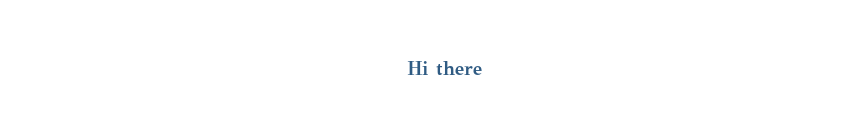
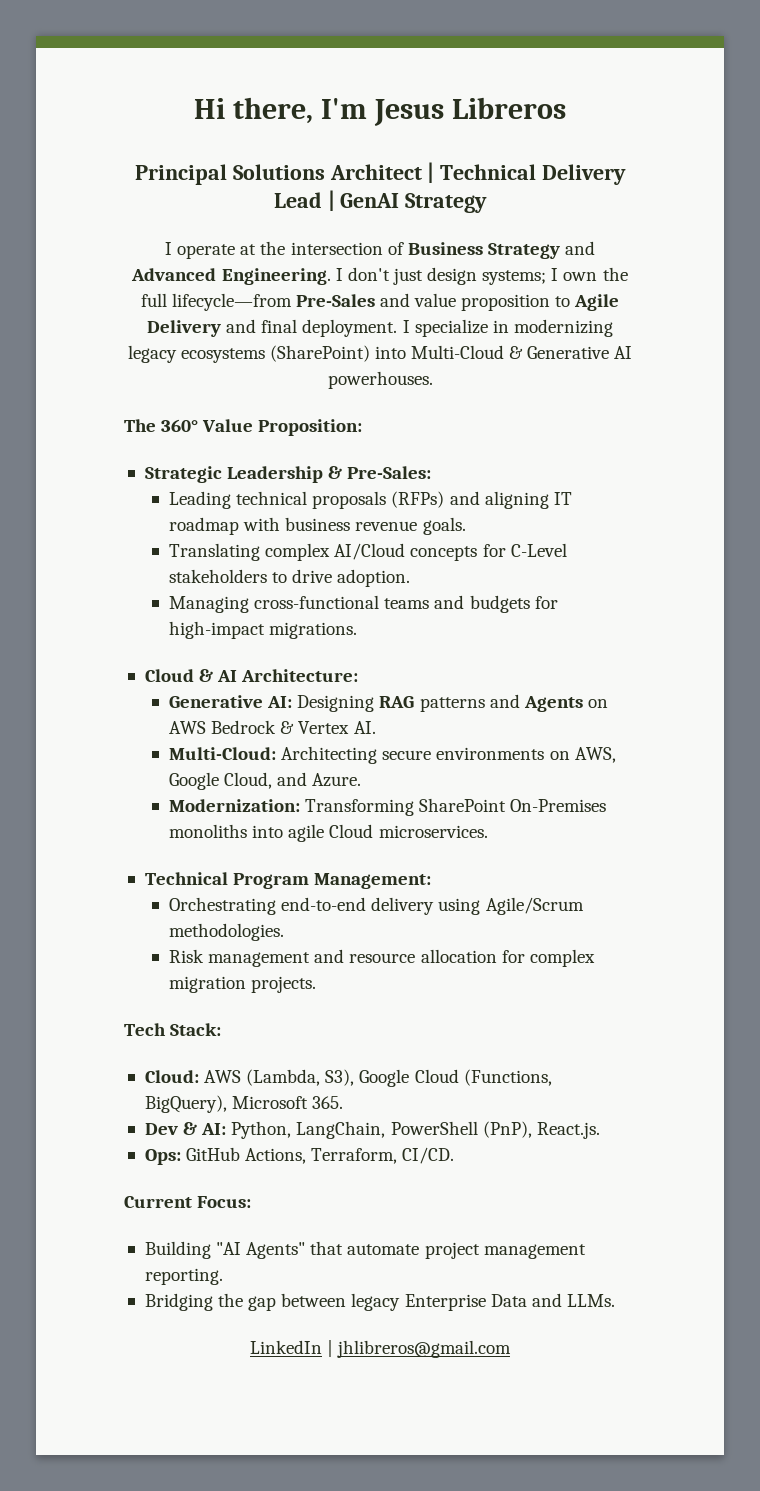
- Hi there
+ Hi there, I'm Jesus Libreros
+ Principal Solutions Architect | Technical Delivery Lead | GenAI Strategy
+ I operate at the intersection of Business Strategy and Advanced Engineering. I don't just design systems; I own the full lifecycle—from Pre-Sales and value proposition to Agile Delivery and final deployment. I specialize in modernizing legacy ecosystems (SharePoint) into Multi-Cloud & Generative AI powerhouses.
+ The 360° Value Proposition:
+ Strategic Leadership & Pre-Sales:
+ Leading technical proposals (RFPs) and aligning IT roadmap with business revenue goals.
+ Translating complex AI/Cloud concepts for C-Level stakeholders to drive adoption.
+ Managing cross-functional teams and budgets for high-impact migrations.
+ Cloud & AI Architecture:
+ Generative AI: Designing RAG patterns and Agents on AWS Bedrock & Vertex AI.
+ Multi-Cloud: Architecting secure environments on AWS, Google Cloud, and Azure.
+ Modernization: Transforming SharePoint On-Premises monoliths into agile Cloud microservices.
+ Technical Program Management:
+ Orchestrating end-to-end delivery using Agile/Scrum methodologies.
+ Risk management and resource allocation for complex migration projects.
+ Tech Stack:
+ Cloud: AWS (Lambda, S3), Google Cloud (Functions, BigQuery), Microsoft 365.
+ Dev & AI: Python, LangChain, PowerShell (PnP), React.js.
+ Ops: GitHub Actions, Terraform, CI/CD.
+ Current Focus:
+ Building "AI Agents" that automate project management reporting.
+ Bridging the gap between legacy Enterprise Data and LLMs.
+ LinkedIn | jhlibreros@gmail.com

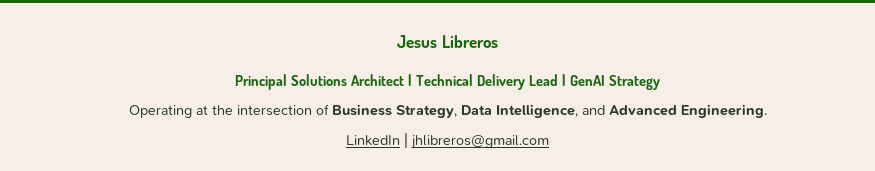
- Hi there, I'm Jesus Libreros
+ Jesus Libreros
- I operate at the intersection of Business Strategy and Advanced Engineering. I don't just design systems; I own the full lifecycle—from Pre-Sales and value proposition to Agile Delivery and final deployment. I specialize in modernizing legacy ecosystems (SharePoint) into Multi-Cloud & Generative AI powerhouses.
- The 360° Value Proposition:
- Strategic Leadership & Pre-Sales:
- Leading technical proposals (RFPs) and aligning IT roadmap with business revenue goals.
- Translating complex AI/Cloud concepts for C-Level stakeholders to drive adoption.
- Managing cross-functional teams and budgets for high-impact migrations.
- Cloud & AI Architecture:
- Generative AI: Designing RAG patterns and Agents on AWS Bedrock & Vertex AI.
- Multi-Cloud: Architecting secure environments on AWS, Google Cloud, and Azure.
- Modernization: Transforming SharePoint On-Premises monoliths into agile Cloud microservices.
- Technical Program Management:
- Orchestrating end-to-end delivery using Agile/Scrum methodologies.
- Risk management and resource allocation for complex migration projects.
- Tech Stack:
- Cloud: AWS (Lambda, S3), Google Cloud (Functions, BigQuery), Microsoft 365.
- Dev & AI: Python, LangChain, PowerShell (PnP), React.js.
- Ops: GitHub Actions, Terraform, CI/CD.
- Current Focus:
- Building "AI Agents" that automate project management reporting.
- Bridging the gap between legacy Enterprise Data and LLMs.
+ Operating at the intersection of Business Strategy, Data Intelligence, and Advanced Engineering.

